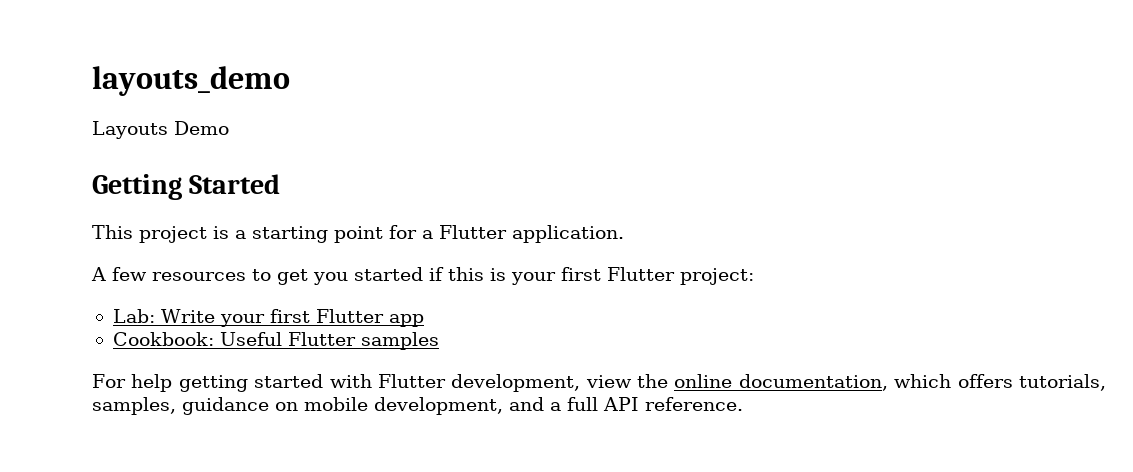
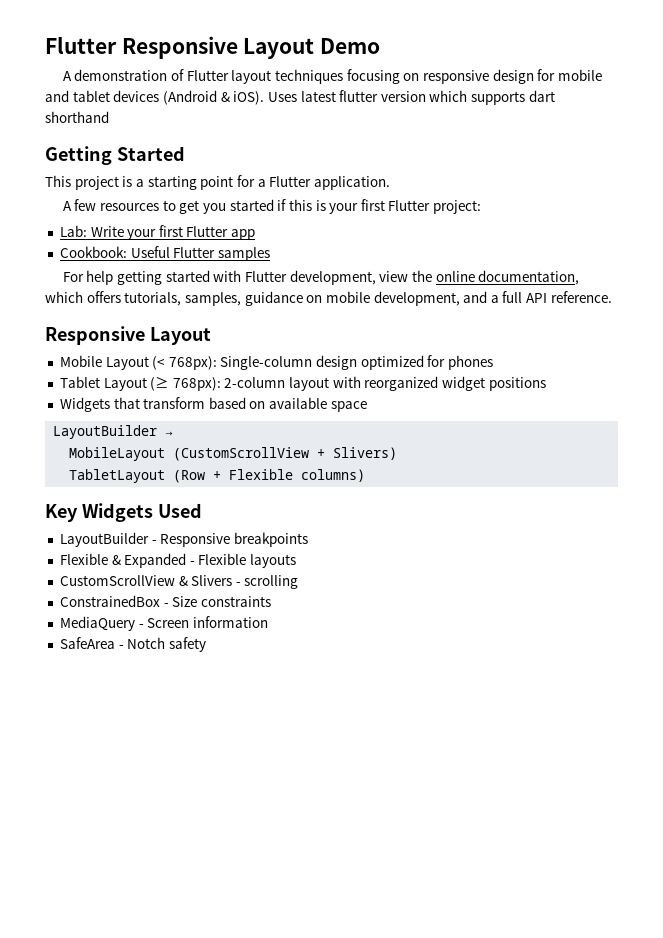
- layouts_demo
- Layouts Demo
+ Flutter Responsive Layout Demo
+ A demonstration of Flutter layout techniques focusing on responsive design for mobile and tablet devices (Android & iOS). Uses latest flutter version which supports dart shorthand
  For help getting started with Flutter development, view the online documentation, which offers tutorials, samples, guidance on mobile development, and a full API reference.
+ Responsive Layout
+ Mobile Layout (< 768px): Single-column design optimized for phones
+ Tablet Layout (≥ 768px): 2-column layout with reorganized widget positions
+ Widgets that transform based on available space
+ LayoutBuilder →
+ MobileLayout (CustomScrollView + Slivers)
+ TabletLayout (Row + Flexible columns)
+ Key Widgets Used
+ LayoutBuilder - Responsive breakpoints
+ Flexible & Expanded - Flexible layouts
+ CustomScrollView & Slivers - scrolling
+ ConstrainedBox - Size constraints
+ MediaQuery - Screen information
+ SafeArea - Notch safety

